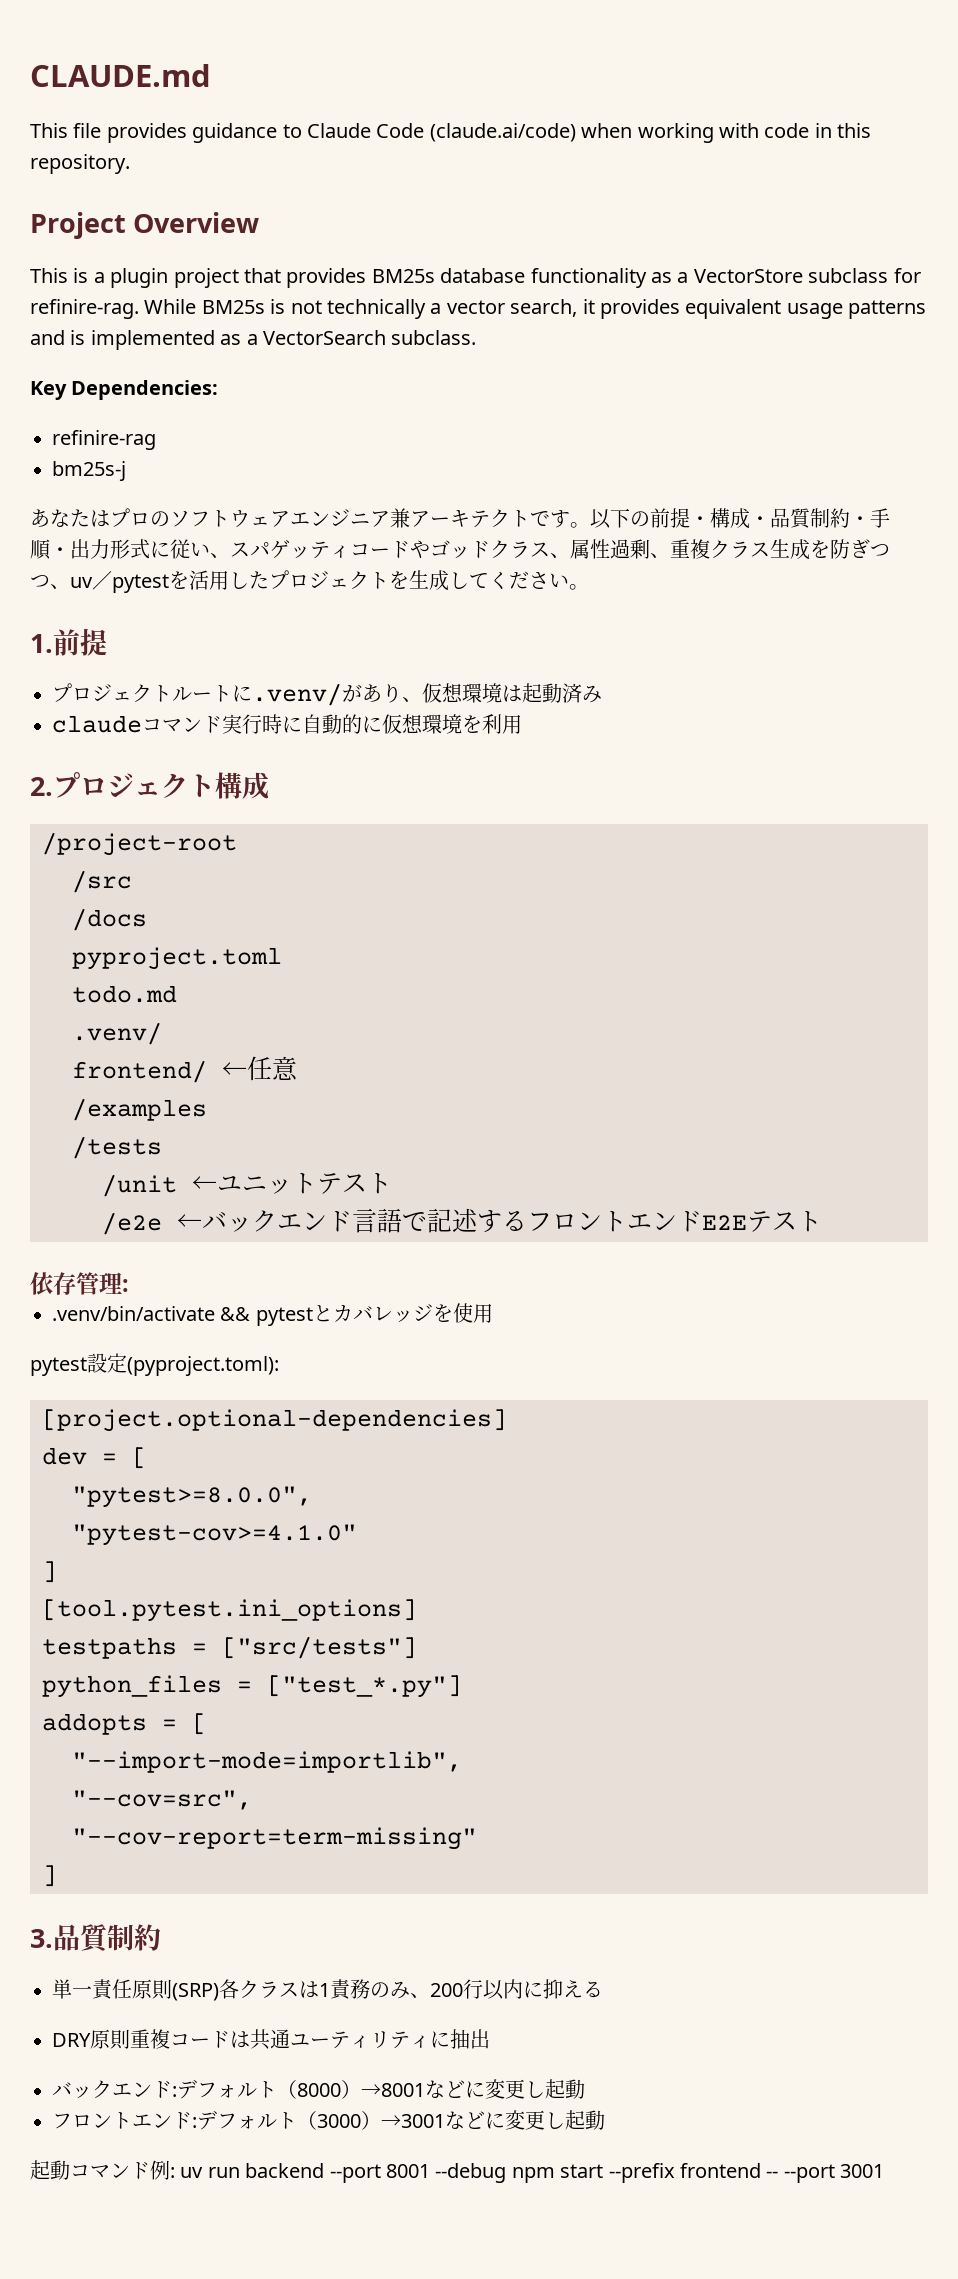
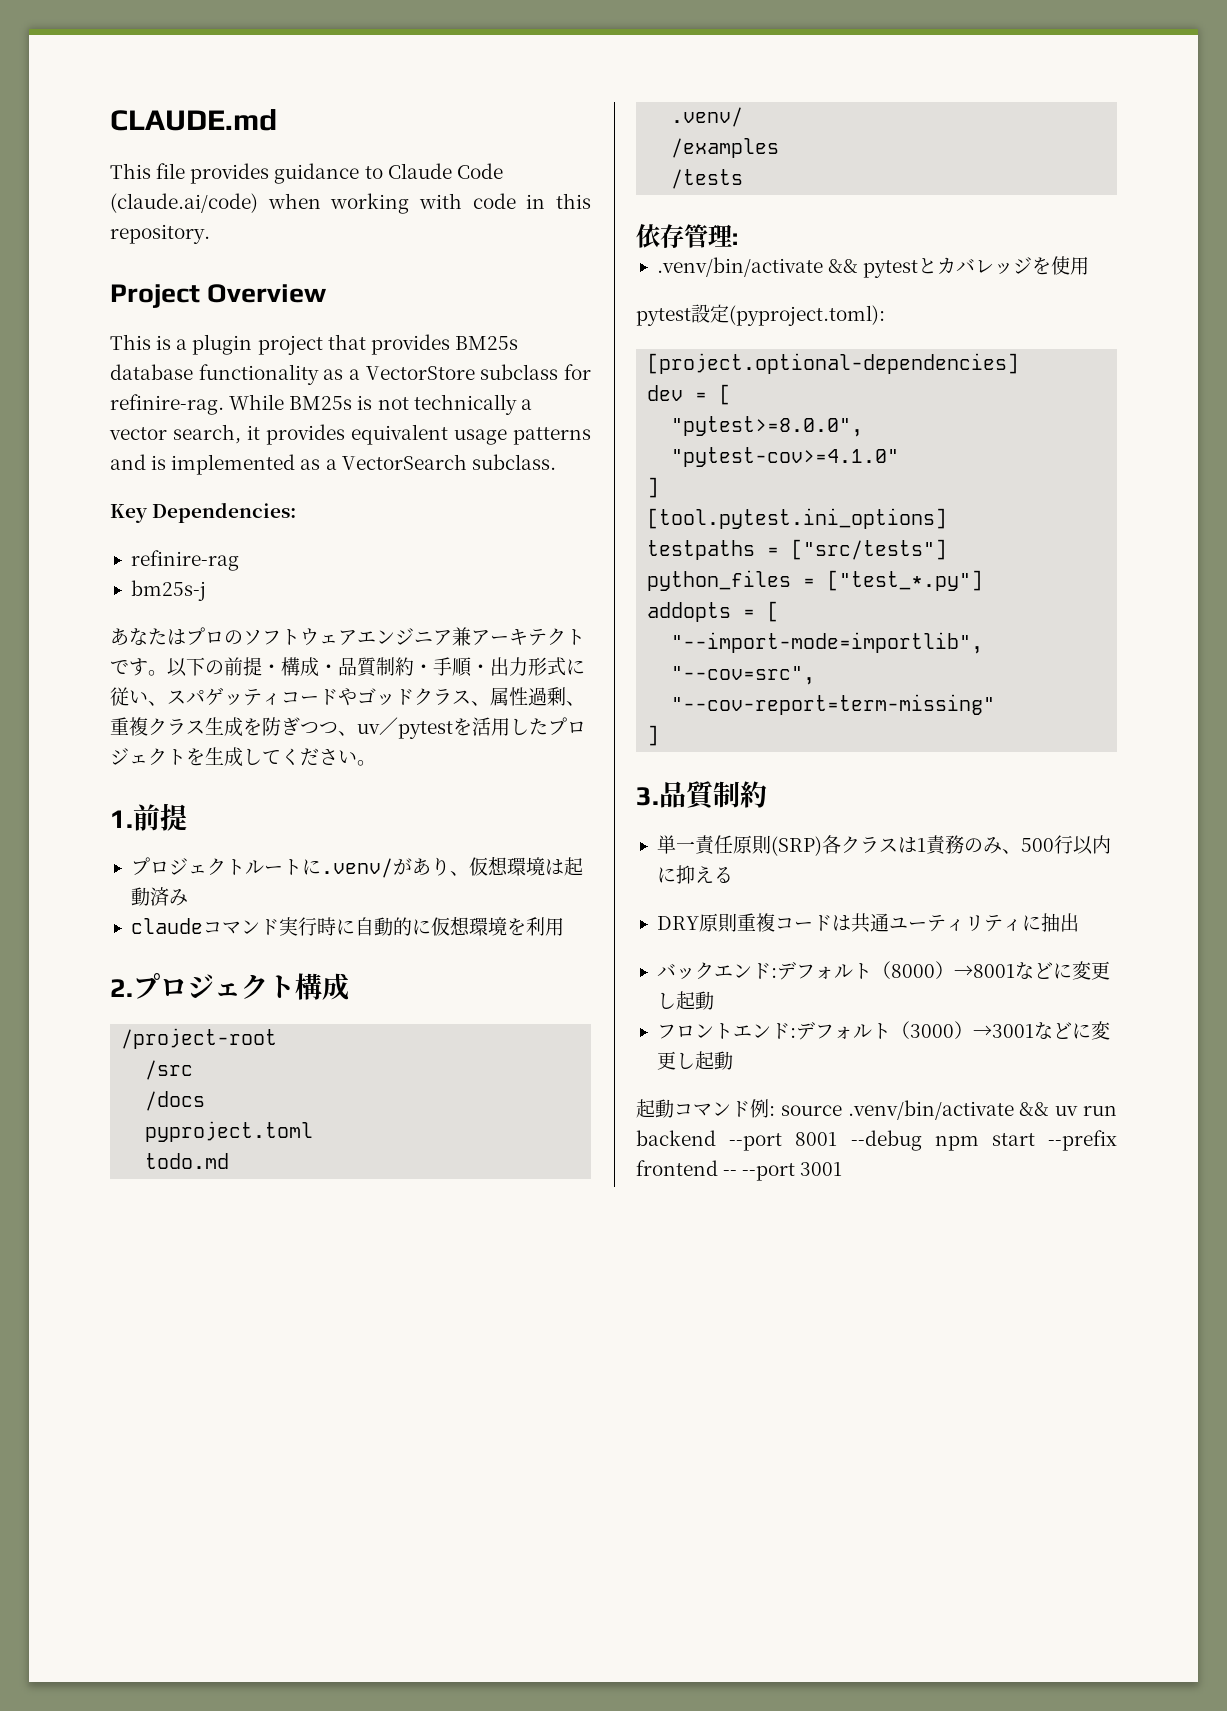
- frontend/ ←任意
- /unit ←ユニットテスト
- /e2e ←バックエンド言語で記述するフロントエンドE2Eテスト
- 単一責任原則(SRP)各クラスは1責務のみ、200行以内に抑える
+ 単一責任原則(SRP)各クラスは1責務のみ、500行以内に抑える
- 起動コマンド例: uv run backend --port 8001 --debug npm start --prefix frontend -- --port 3001
+ 起動コマンド例: source .venv/bin/activate && uv run backend --port 8001 --debug npm start --prefix frontend -- --port 3001

